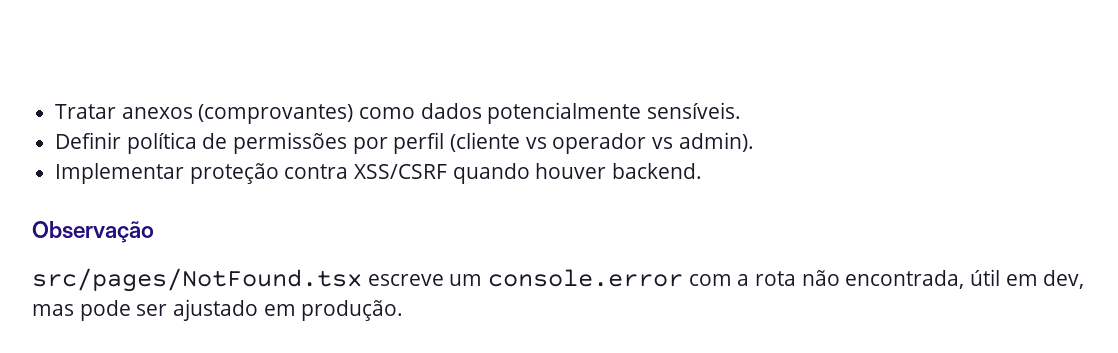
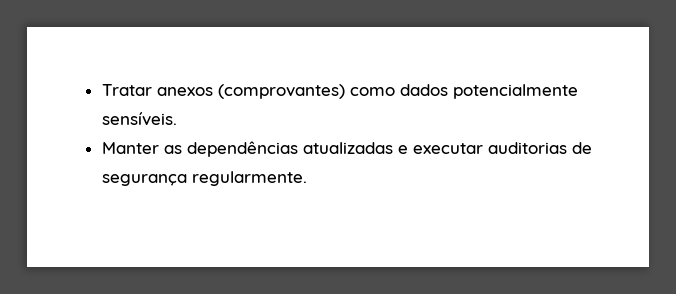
- Definir política de permissões por perfil (cliente vs operador vs admin).
- Implementar proteção contra XSS/CSRF quando houver backend.
- Observação
- src/pages/NotFound.tsx escreve um console.error com a rota não encontrada, útil em dev, mas pode ser ajustado em produção.
+ Manter as dependências atualizadas e executar auditorias de segurança regularmente.

